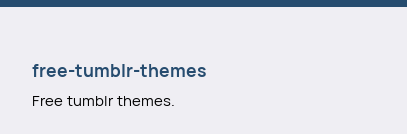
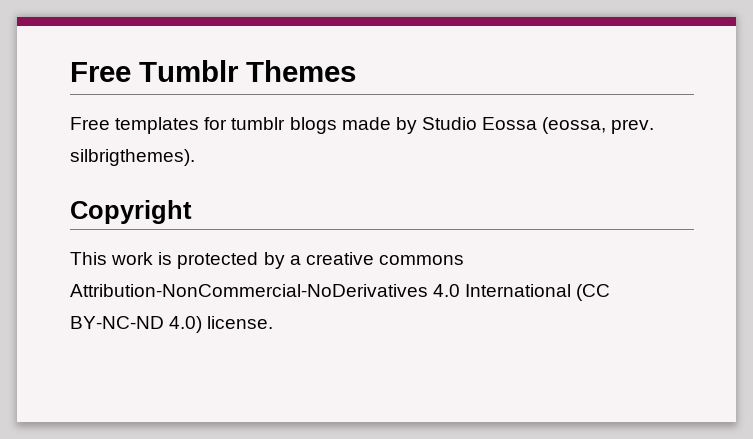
- free-tumblr-themes
- Free tumblr themes.
+ Free Tumblr Themes
+ Free templates for tumblr blogs made by Studio Eossa (eossa, prev. silbrigthemes).
+ Copyright
+ This work is protected by a creative commons Attribution-NonCommercial-NoDerivatives 4.0 International (CC BY-NC-ND 4.0) license.

